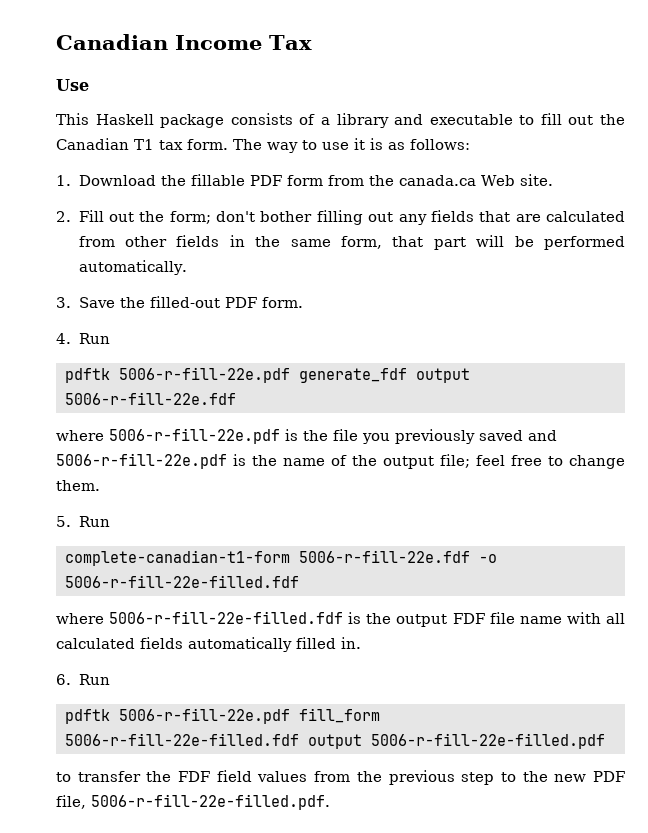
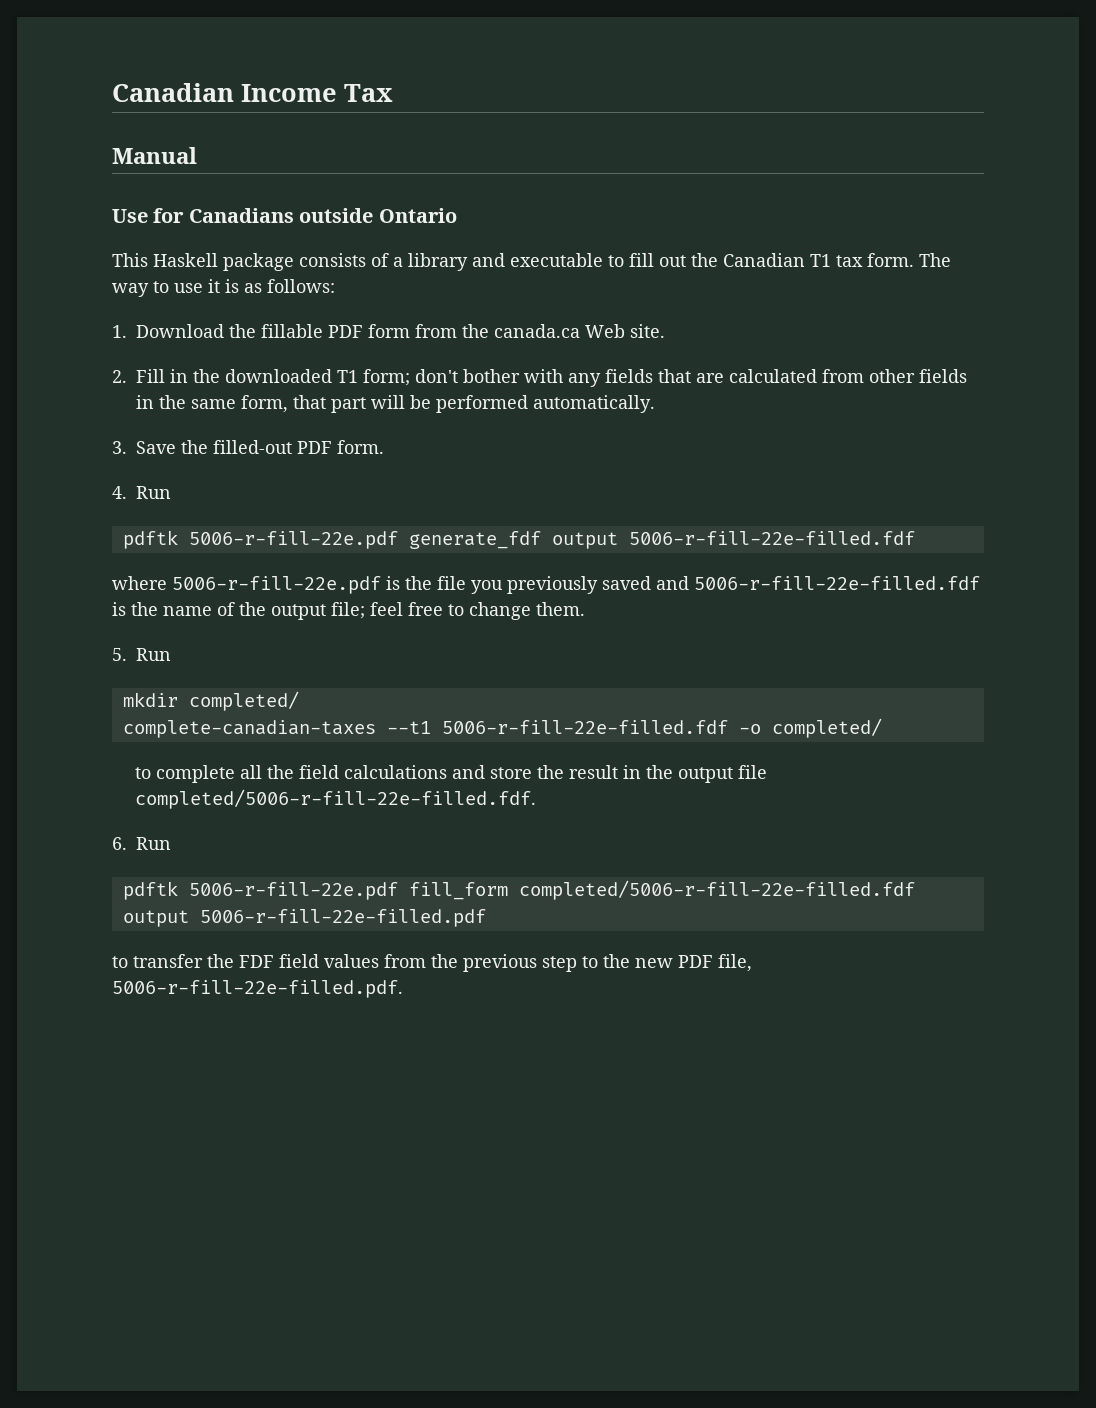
+ Manual
- Use
+ Use for Canadians outside Ontario
- 2. Fill out the form; don't bother filling out any fields that are calculated from other fields in the same form, that part will be performed automatically.
+ 2. Fill in the downloaded T1 form; don't bother with any fields that are calculated from other fields in the same form, that part will be performed automatically.
- pdftk 5006-r-fill-22e.pdf generate_fdf output 5006-r-fill-22e.fdf
+ pdftk 5006-r-fill-22e.pdf generate_fdf output 5006-r-fill-22e-filled.fdf
- where 5006-r-fill-22e.pdf is the file you previously saved and 5006-r-fill-22e.pdf is the name of the output file; feel free to change them.
+ where 5006-r-fill-22e.pdf is the file you previously saved and 5006-r-fill-22e-filled.fdf is the name of the output file; feel free to change them.
- complete-canadian-t1-form 5006-r-fill-22e.fdf -o 5006-r-fill-22e-filled.fdf
- where 5006-r-fill-22e-filled.fdf is the output FDF file name with all calculated fields automatically filled in.
+ mkdir completed/
+ complete-canadian-taxes --t1 5006-r-fill-22e-filled.fdf -o completed/
+ to complete all the field calculations and store the result in the output file completed/5006-r-fill-22e-filled.fdf.
- pdftk 5006-r-fill-22e.pdf fill_form 5006-r-fill-22e-filled.fdf output 5006-r-fill-22e-filled.pdf
+ pdftk 5006-r-fill-22e.pdf fill_form completed/5006-r-fill-22e-filled.fdf output 5006-r-fill-22e-filled.pdf

